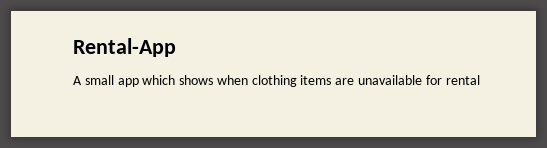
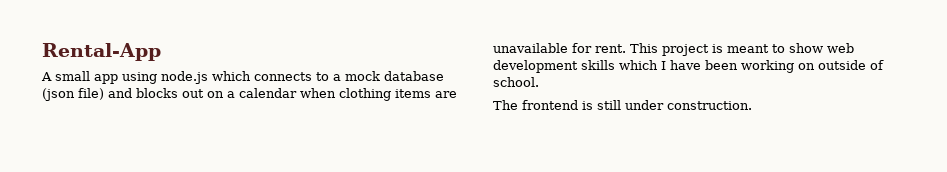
- A small app which shows when clothing items are unavailable for rental
+ A small app using node.js which connects to a mock database (json file) and blocks out on a calendar when clothing items are unavailable for rent. This project is meant to show web development skills which I have been working on outside of school.
+ The frontend is still under construction.

